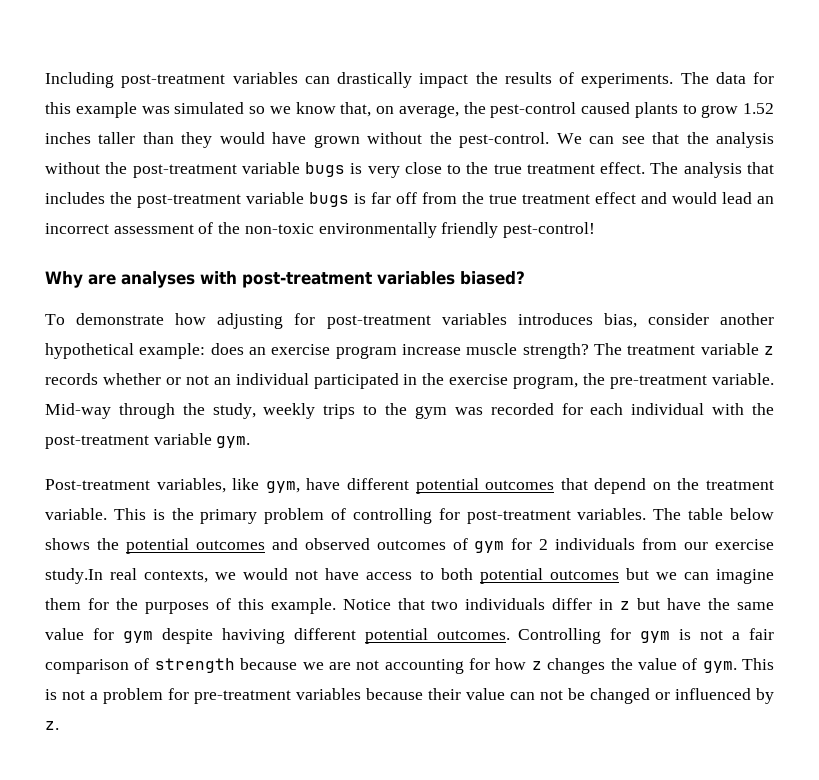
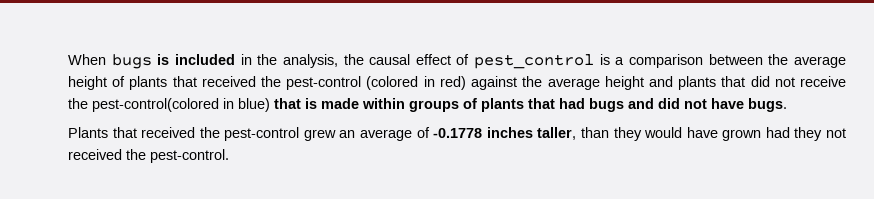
- Including post-treatment variables can drastically impact the results of experiments. The data for this example was simulated so we know that, on average, the pest-control caused plants to grow 1.52 inches taller than they would have grown without the pest-control. We can see that the analysis without the post-treatment variable bugs is very close to the true treatment effect. The analysis that includes the post-treatment variable bugs is far off from the true treatment effect and would lead an incorrect assessment of the non-toxic environmentally friendly pest-control!
- Why are analyses with post-treatment variables biased?
- To demonstrate how adjusting for post-treatment variables introduces bias, consider another hypothetical example: does an exercise program increase muscle strength? The treatment variable z records whether or not an individual participated in the exercise program, the pre-treatment variable. Mid-way through the study, weekly trips to the gym was recorded for each individual with the post-treatment variable gym.
- Post-treatment variables, like gym, have different potential outcomes that depend on the treatment variable. This is the primary problem of controlling for post-treatment variables. The table below shows the potential outcomes and observed outcomes of gym for 2 individuals from our exercise study.In real contexts, we would not have access to both potential outcomes but we can imagine them for the purposes of this example. Notice that two individuals differ in z but have the same value for gym despite haviving different potential outcomes. Controlling for gym is not a fair comparison of strength because we are not accounting for how z changes the value of gym. This is not a problem for pre-treatment variables because their value can not be changed or influenced by z.
+ When bugs is included in the analysis, the causal effect of pest_control is a comparison between the average height of plants that received the pest-control (colored in red) against the average height and plants that did not receive the pest-control(colored in blue) that is made within groups of plants that had bugs and did not have bugs.
+ Plants that received the pest-control grew an average of -0.1778 inches taller, than they would have grown had they not received the pest-control.

